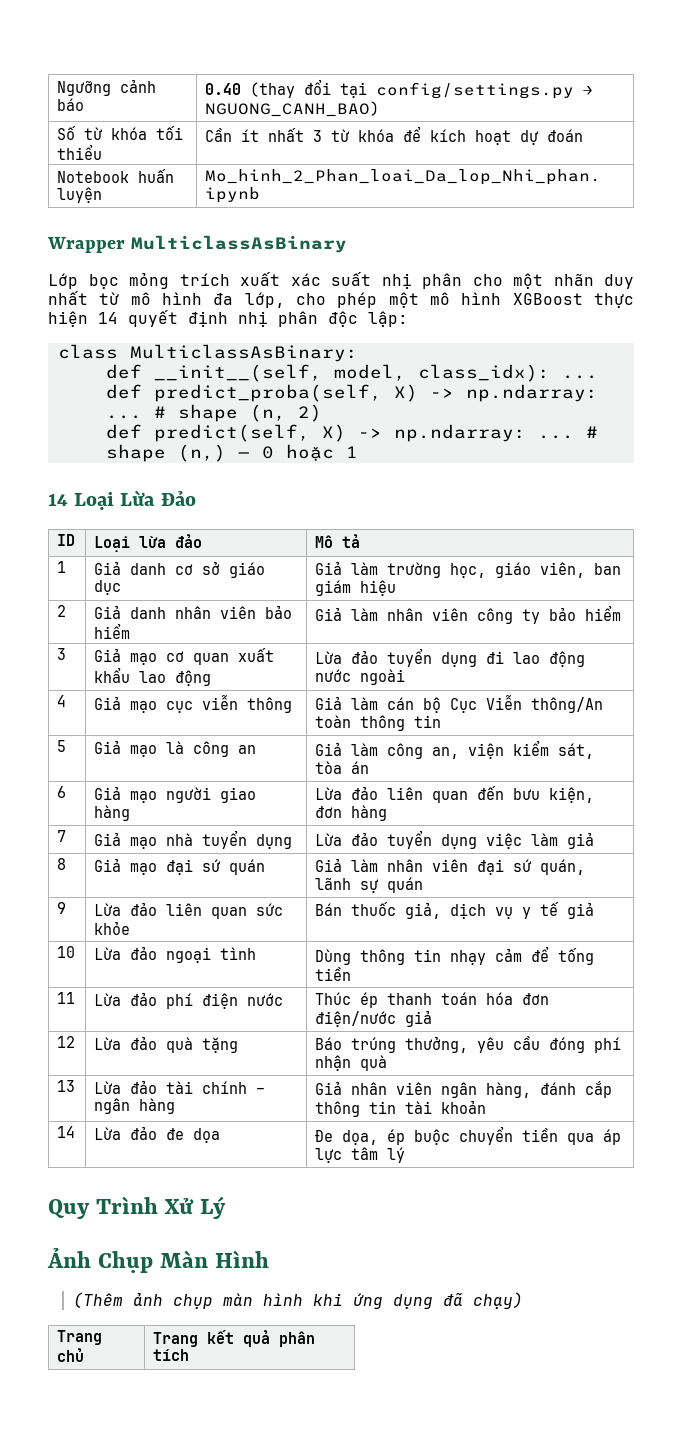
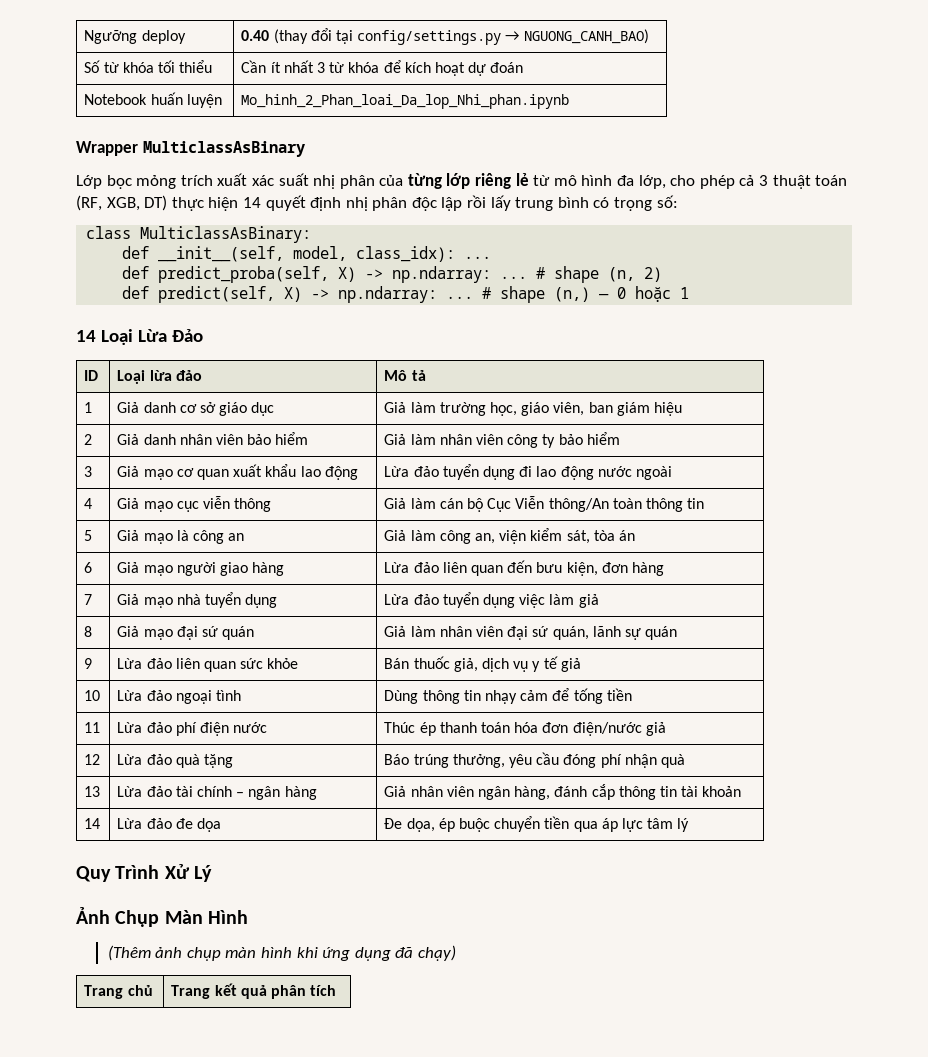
- Ngưỡng cảnh báo | 0.40 (thay đổi tại config/settings.py → NGUONG_CANH_BAO)
+ Ngưỡng deploy | 0.40 (thay đổi tại config/settings.py → NGUONG_CANH_BAO)
- Lớp bọc mỏng trích xuất xác suất nhị phân cho một nhãn duy nhất từ mô hình đa lớp, cho phép một mô hình XGBoost thực hiện 14 quyết định nhị phân độc lập:
+ Lớp bọc mỏng trích xuất xác suất nhị phân của từng lớp riêng lẻ từ mô hình đa lớp, cho phép cả 3 thuật toán (RF, XGB, DT) thực hiện 14 quyết định nhị phân độc lập rồi lấy trung bình có trọng số:

